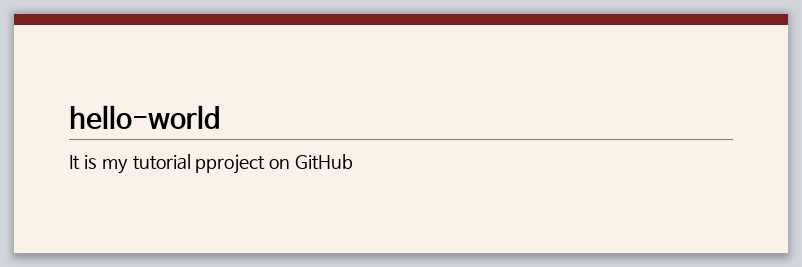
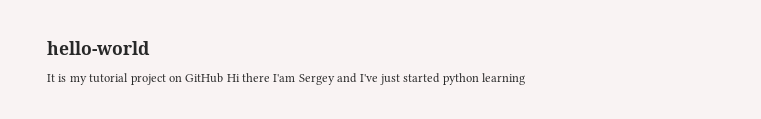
- It is my tutorial pproject on GitHub
+ It is my tutorial project on GitHub Hi there I'am Sergey and I've just started python learning

